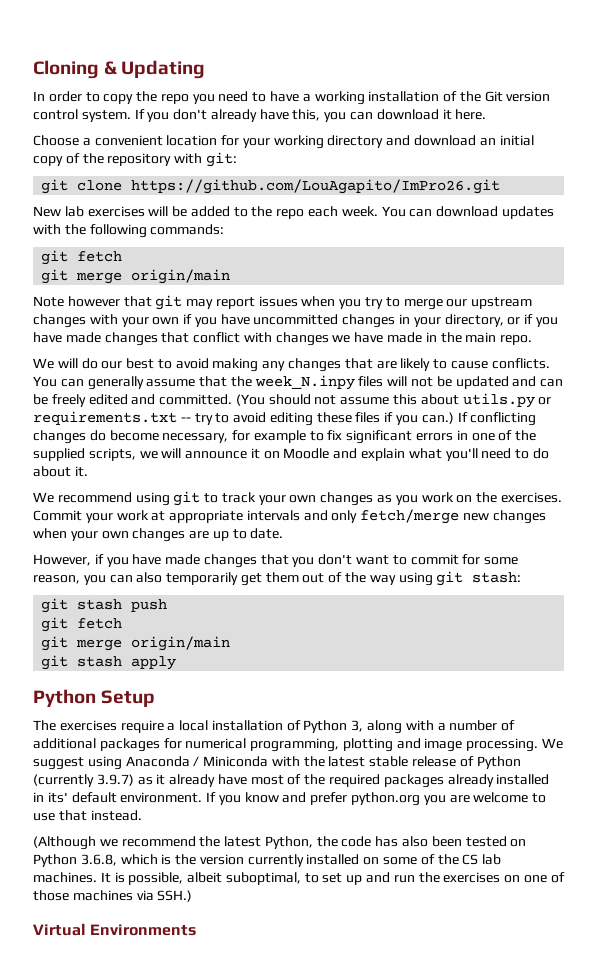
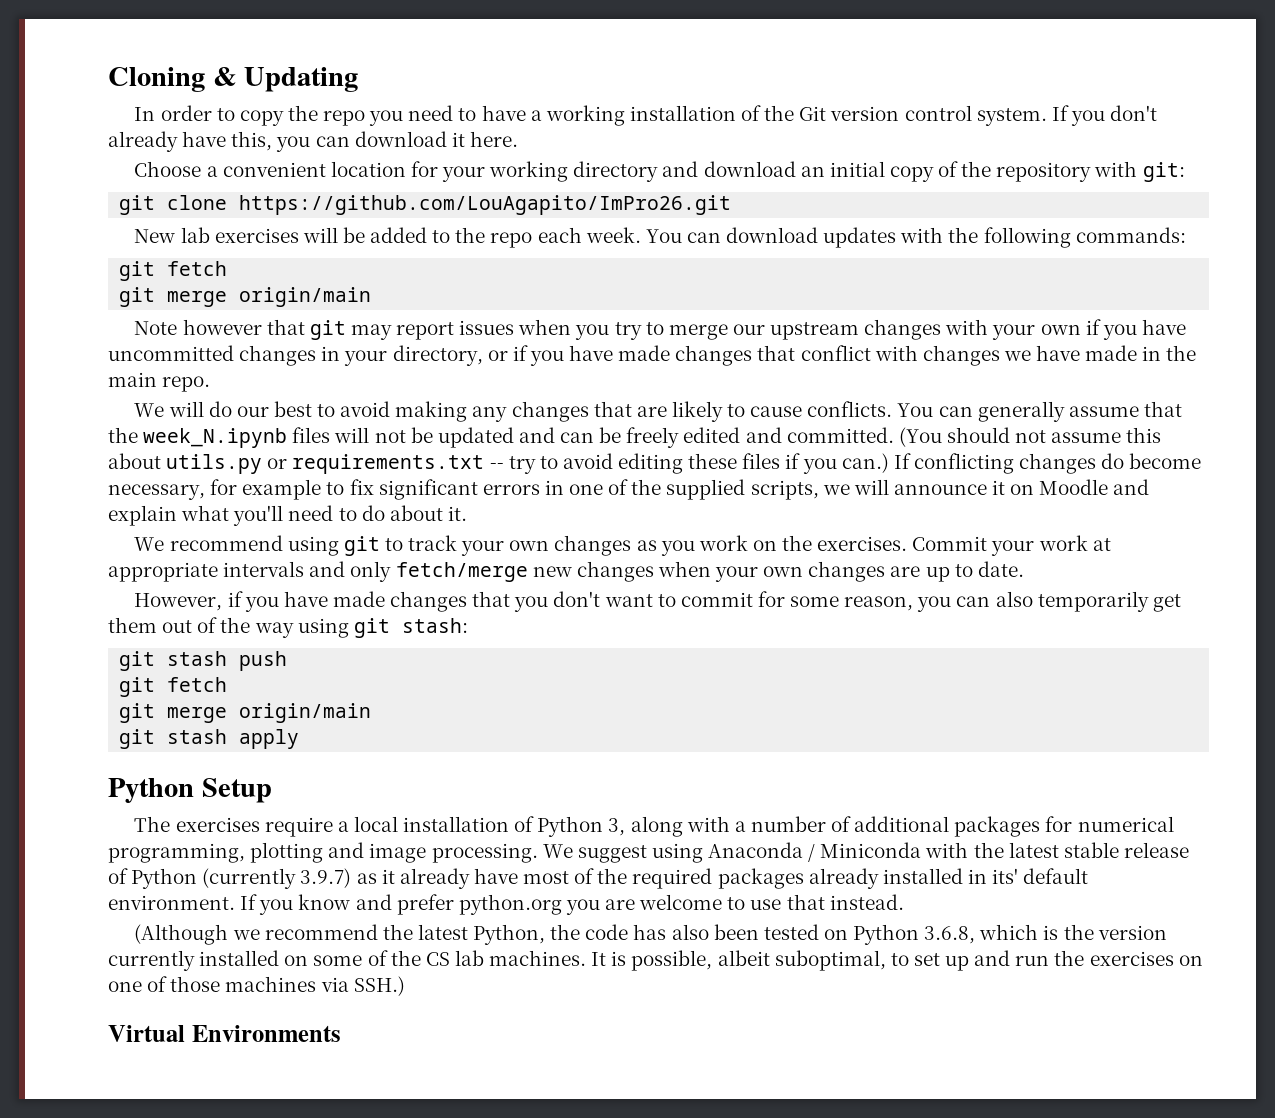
- You can generally assume that the week_N.inpy files will not be updated and can be freely edited and committed.
+ You can generally assume that the week_N.ipynb files will not be updated and can be freely edited and committed.

